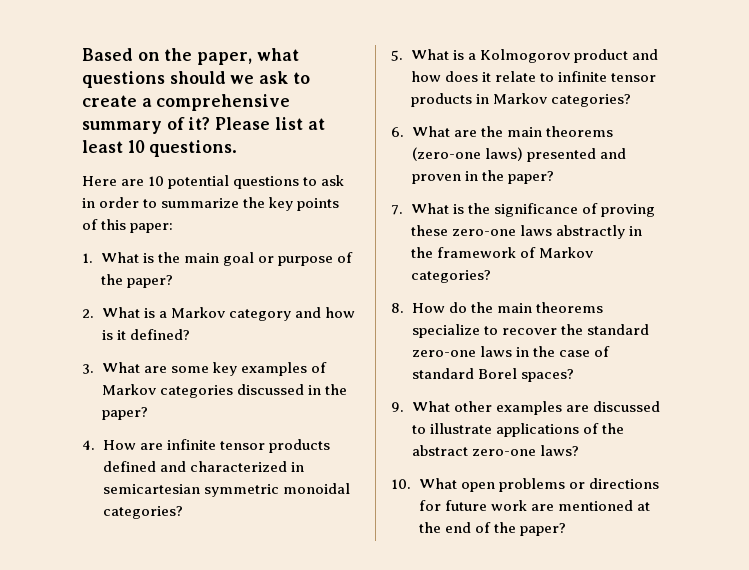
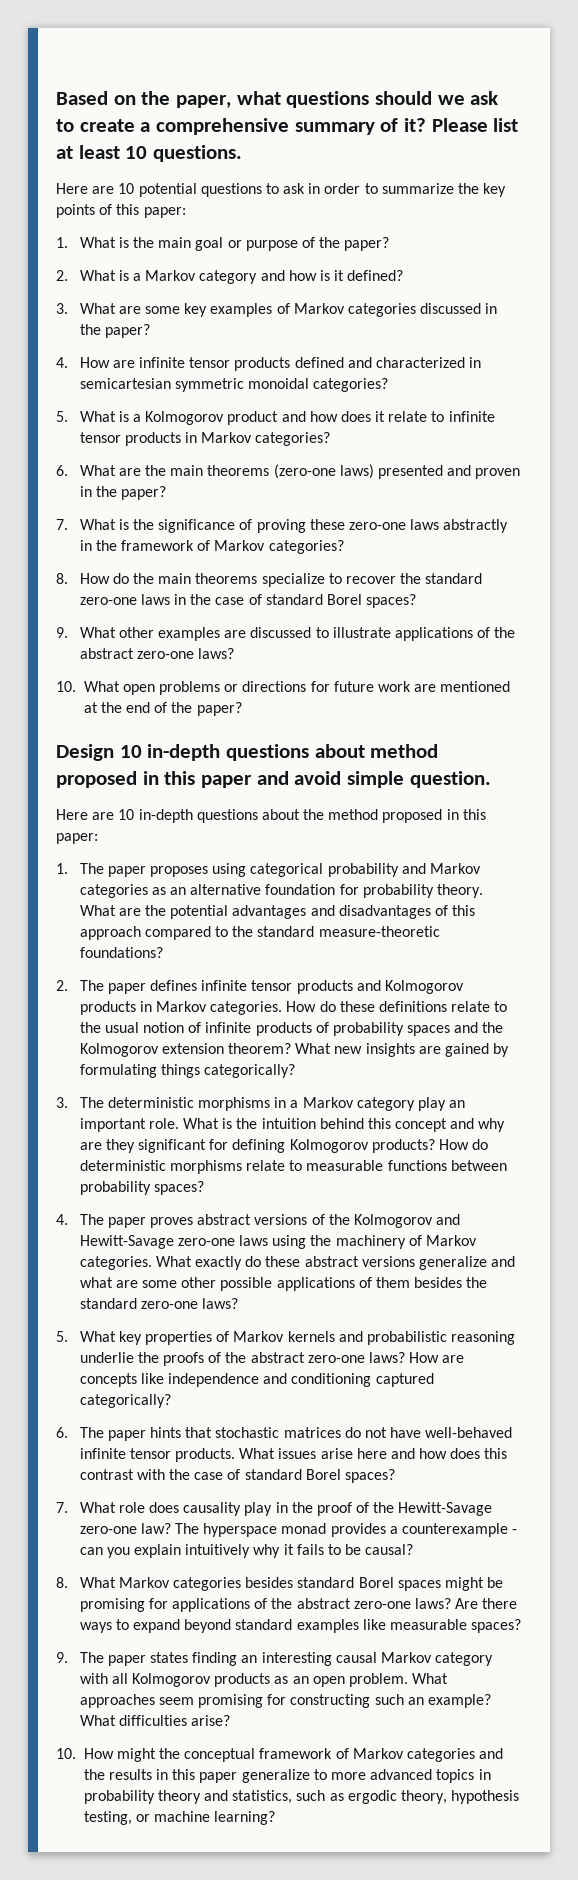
+ Design 10 in-depth questions about method proposed in this paper and avoid simple question.
+ Here are 10 in-depth questions about the method proposed in this paper:
+ 1. The paper proposes using categorical probability and Markov categories as an alternative foundation for probability theory. What are the potential advantages and disadvantages of this approach compared to the standard measure-theoretic foundations?
+ 2. The paper defines infinite tensor products and Kolmogorov products in Markov categories. How do these definitions relate to the usual notion of infinite products of probability spaces and the Kolmogorov extension theorem? What new insights are gained by formulating things categorically?
+ 3. The deterministic morphisms in a Markov category play an important role. What is the intuition behind this concept and why are they significant for defining Kolmogorov products? How do deterministic morphisms relate to measurable functions between probability spaces?
+ 4. The paper proves abstract versions of the Kolmogorov and Hewitt-Savage zero-one laws using the machinery of Markov categories. What exactly do these abstract versions generalize and what are some other possible applications of them besides the standard zero-one laws?
+ 5. What key properties of Markov kernels and probabilistic reasoning underlie the proofs of the abstract zero-one laws? How are concepts like independence and conditioning captured categorically?
+ 6. The paper hints that stochastic matrices do not have well-behaved infinite tensor products. What issues arise here and how does this contrast with the case of standard Borel spaces?
+ 7. What role does causality play in the proof of the Hewitt-Savage zero-one law? The hyperspace monad provides a counterexample - can you explain intuitively why it fails to be causal?
+ 8. What Markov categories besides standard Borel spaces might be promising for applications of the abstract zero-one laws? Are there ways to expand beyond standard examples like measurable spaces?
+ 9. The paper states finding an interesting causal Markov category with all Kolmogorov products as an open problem. What approaches seem promising for constructing such an example? What difficulties arise?
+ 10. How might the conceptual framework of Markov categories and the results in this paper generalize to more advanced topics in probability theory and statistics, such as ergodic theory, hypothesis testing, or machine learning?

